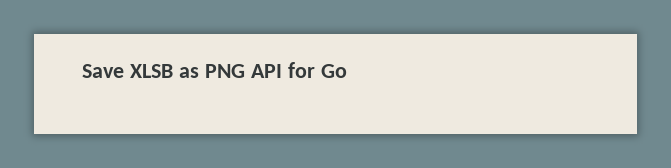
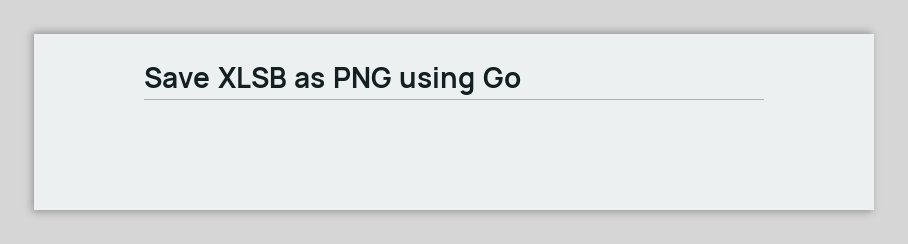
- Save XLSB as PNG API for Go
+ Save XLSB as PNG using Go

